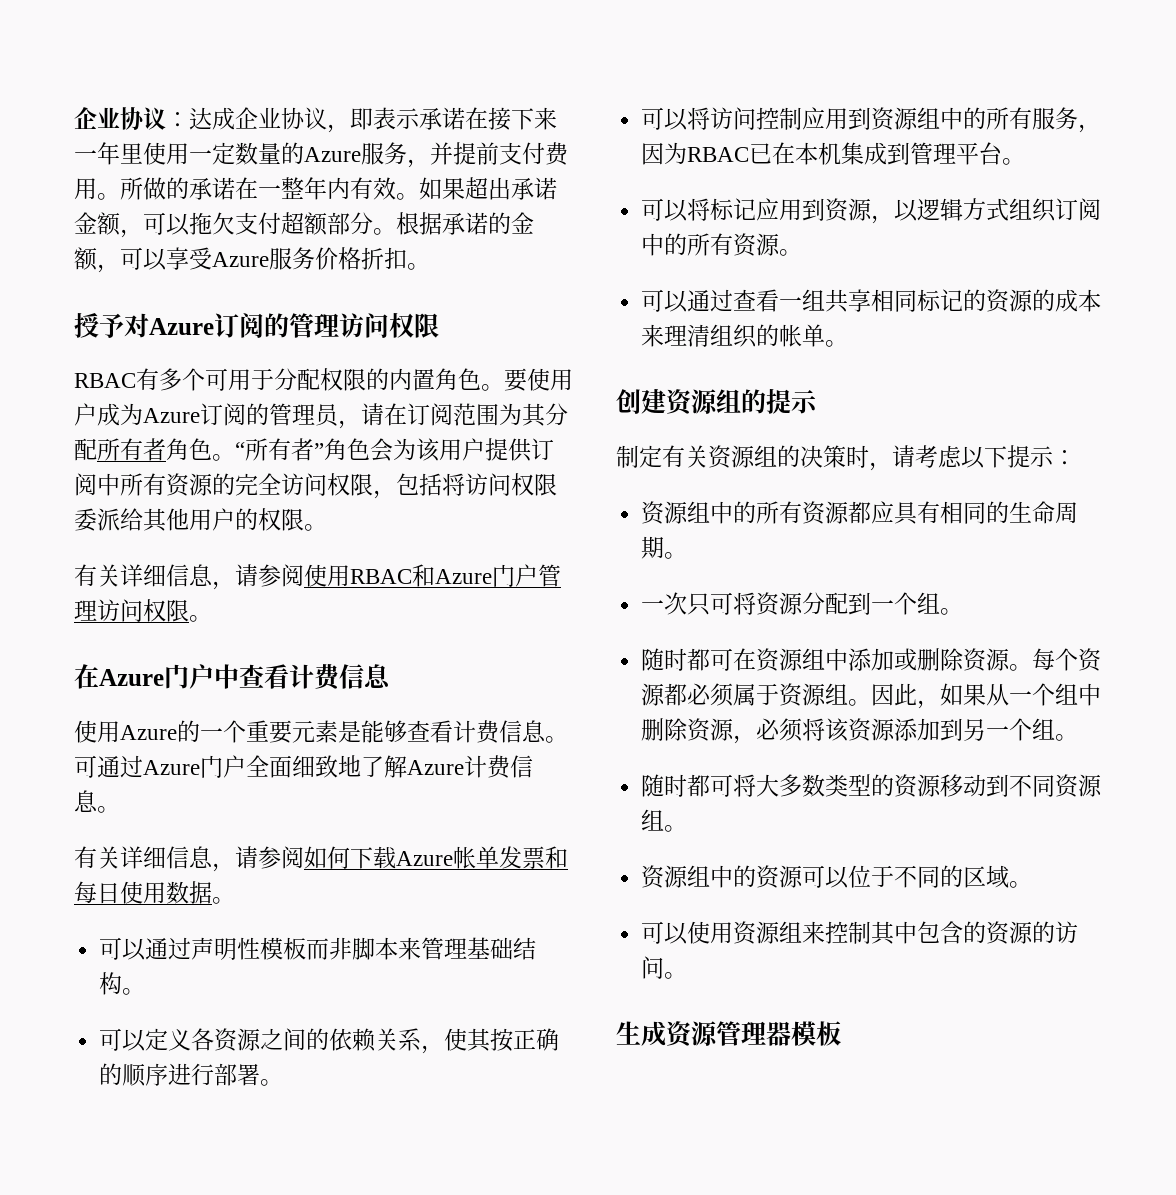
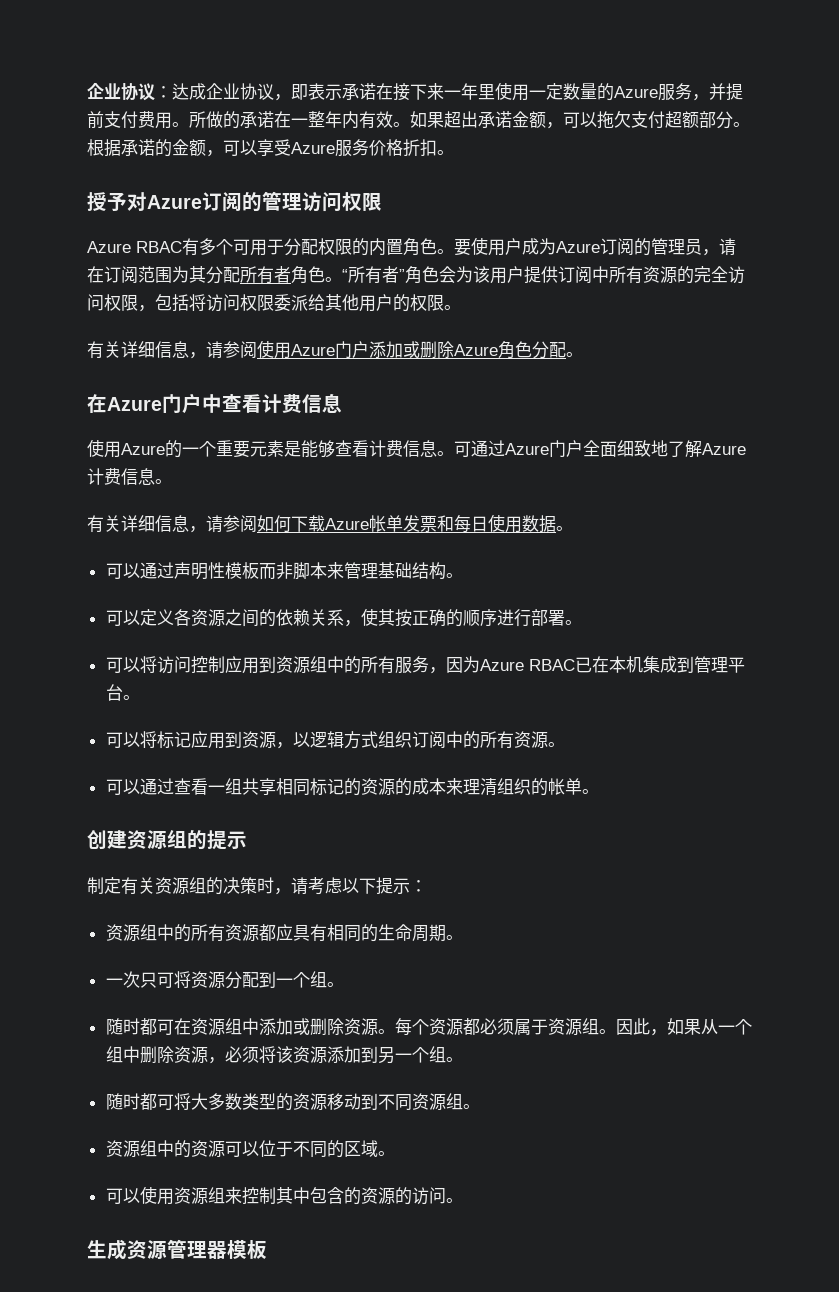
- RBAC有多个可用于分配权限的内置角色。
+ Azure RBAC有多个可用于分配权限的内置角色。
- 有关详细信息，请参阅使用RBAC和Azure门户管理访问权限。
+ 有关详细信息，请参阅使用Azure门户添加或删除Azure角色分配。
- 可以将访问控制应用到资源组中的所有服务，因为RBAC已在本机集成到管理平台。
+ 可以将访问控制应用到资源组中的所有服务，因为Azure RBAC已在本机集成到管理平台。

